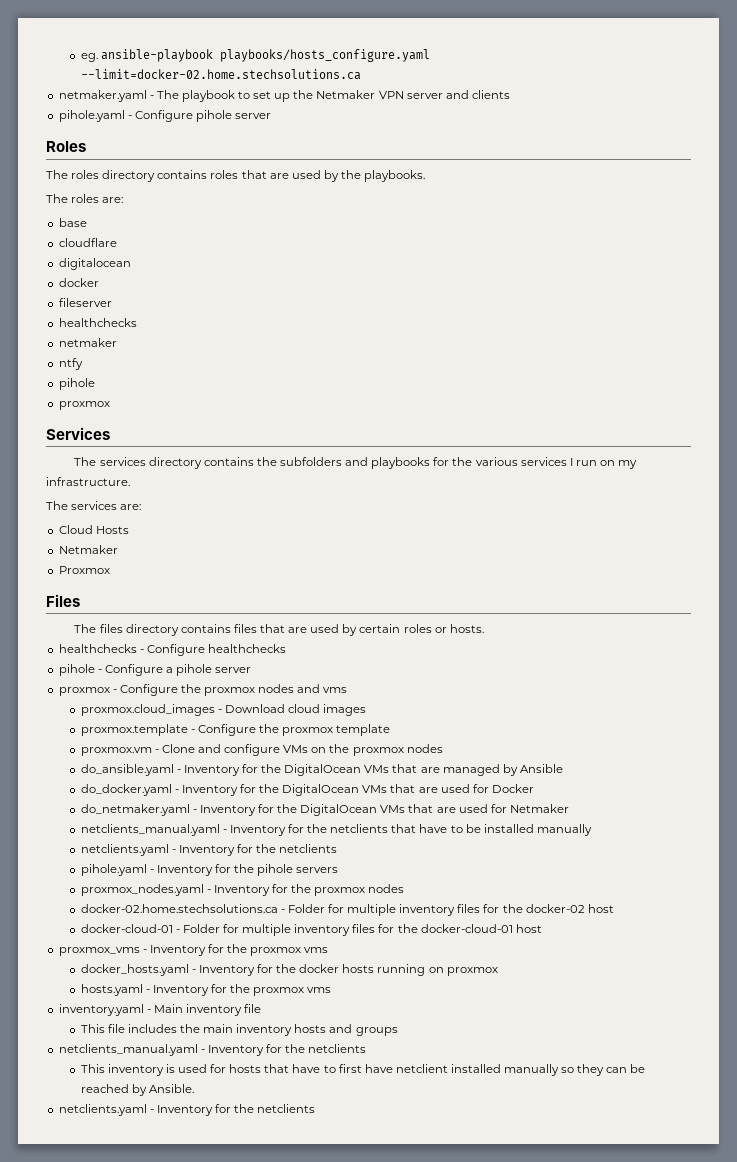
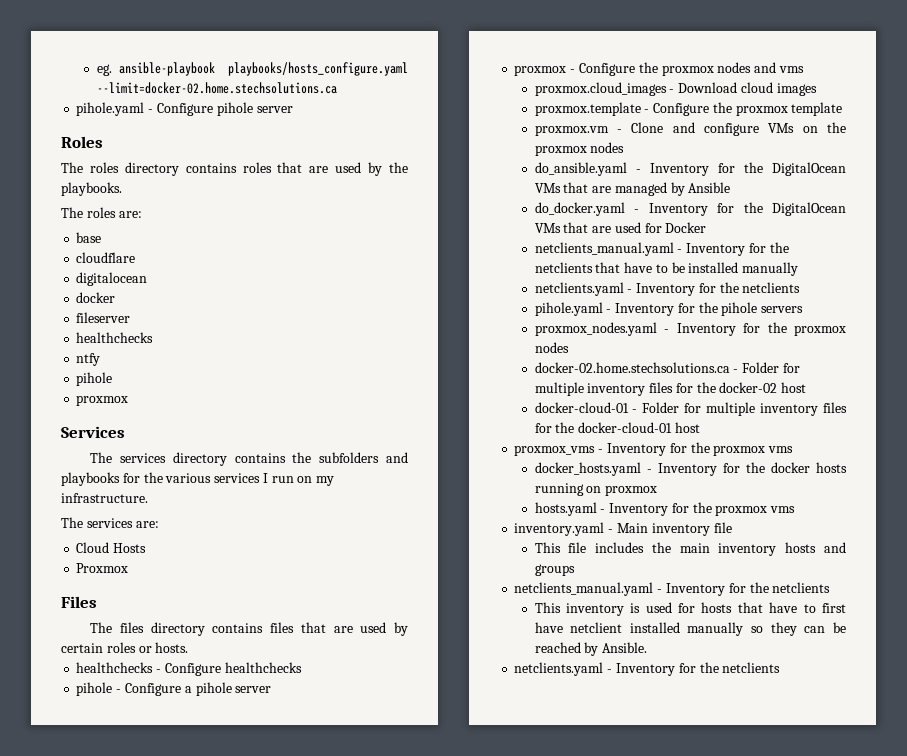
- netmaker.yaml - The playbook to set up the Netmaker VPN server and clients
- netmaker
  Cloud Hosts
- Netmaker
- do_netmaker.yaml - Inventory for the DigitalOcean VMs that are used for Netmaker

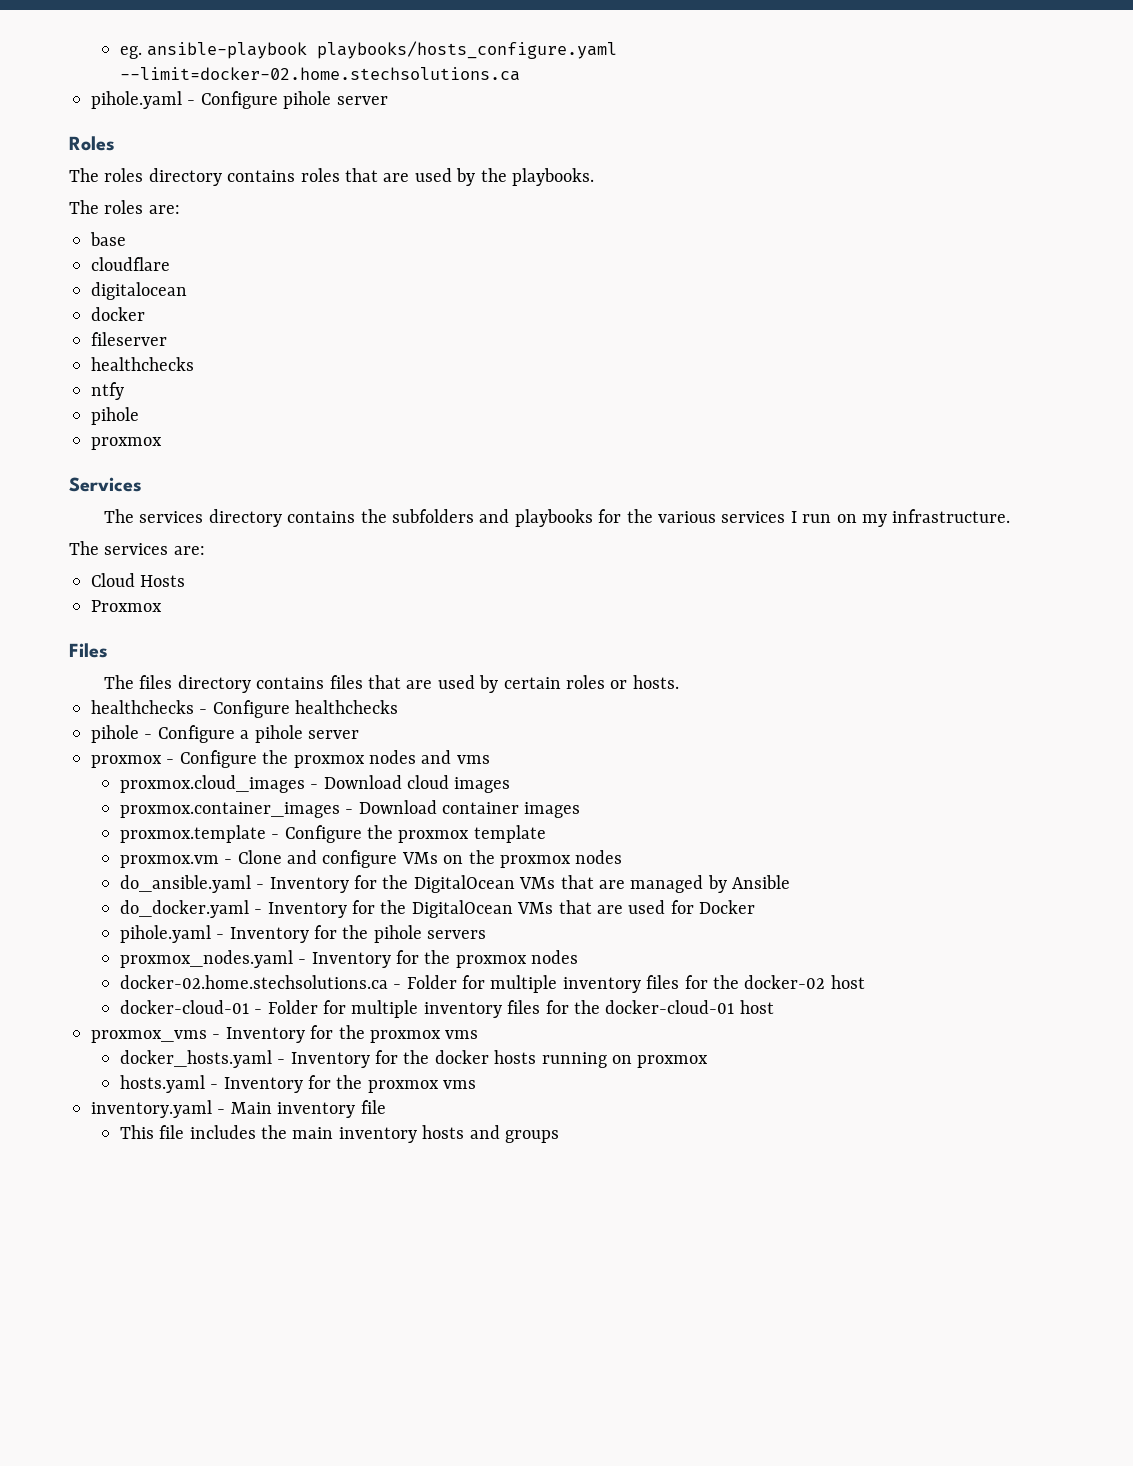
+ proxmox.container_images - Download container images
- netclients_manual.yaml - Inventory for the netclients that have to be installed manually
- netclients.yaml - Inventory for the netclients
  This file includes the main inventory hosts and groups
- netclients_manual.yaml - Inventory for the netclients
- This inventory is used for hosts that have to first have netclient installed manually so they can be reached by Ansible.
- netclients.yaml - Inventory for the netclients

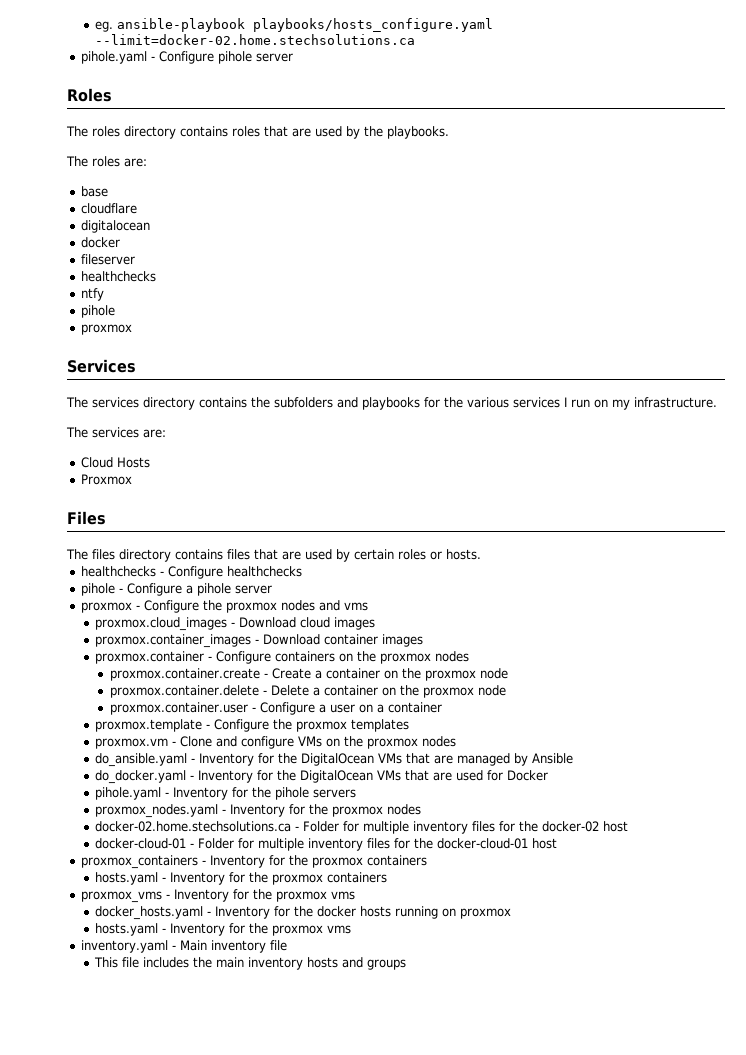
+ proxmox.container - Configure containers on the proxmox nodes
+ proxmox.container.create - Create a container on the proxmox node
+ proxmox.container.delete - Delete a container on the proxmox node
+ proxmox.container.user - Configure a user on a container
- proxmox.template - Configure the proxmox template
+ proxmox.template - Configure the proxmox templates
+ proxmox_containers - Inventory for the proxmox containers
+ hosts.yaml - Inventory for the proxmox containers

